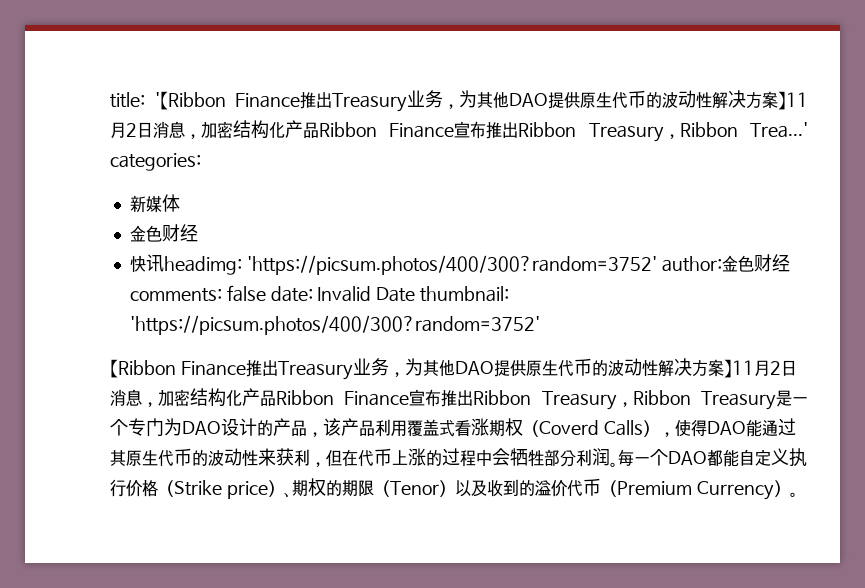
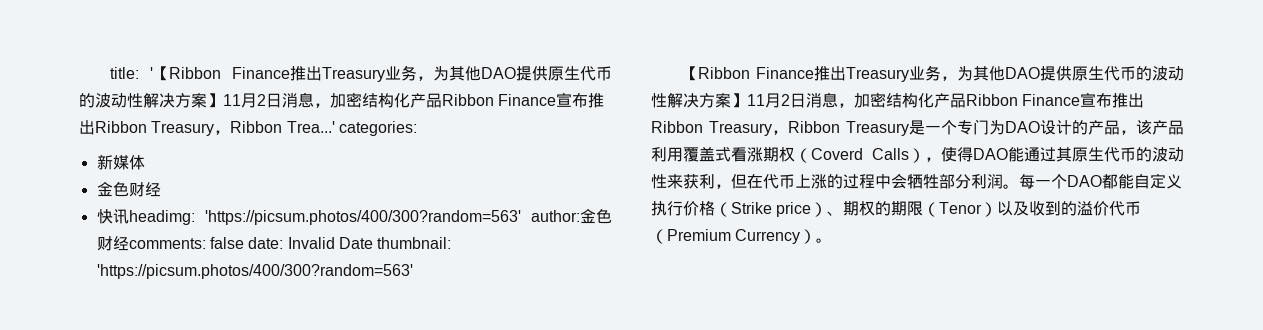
- 快讯headimg: 'https://picsum.photos/400/300?random=3752' author:金色财经comments: false date: Invalid Date thumbnail: 'https://picsum.photos/400/300?random=3752'
+ 快讯headimg: 'https://picsum.photos/400/300?random=563' author:金色财经comments: false date: Invalid Date thumbnail: 'https://picsum.photos/400/300?random=563'

